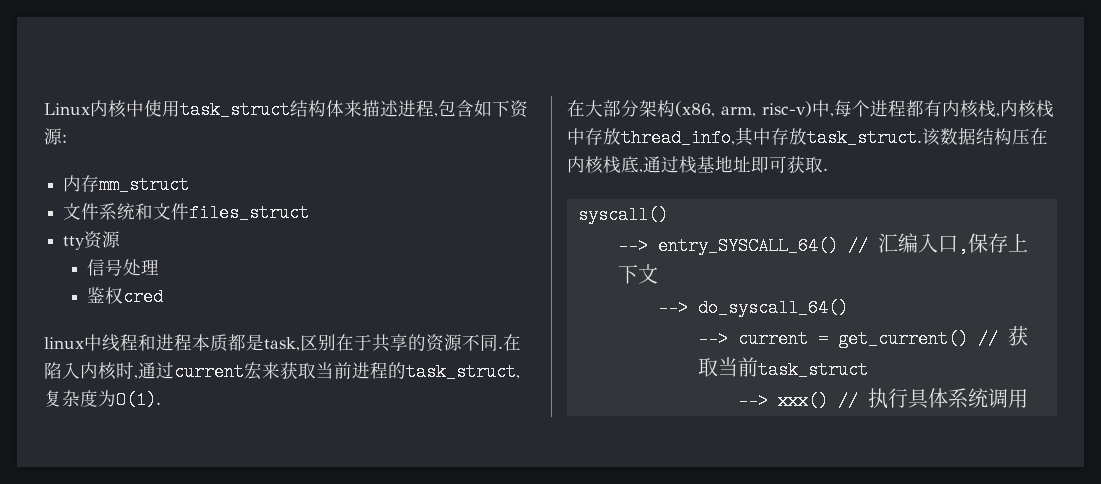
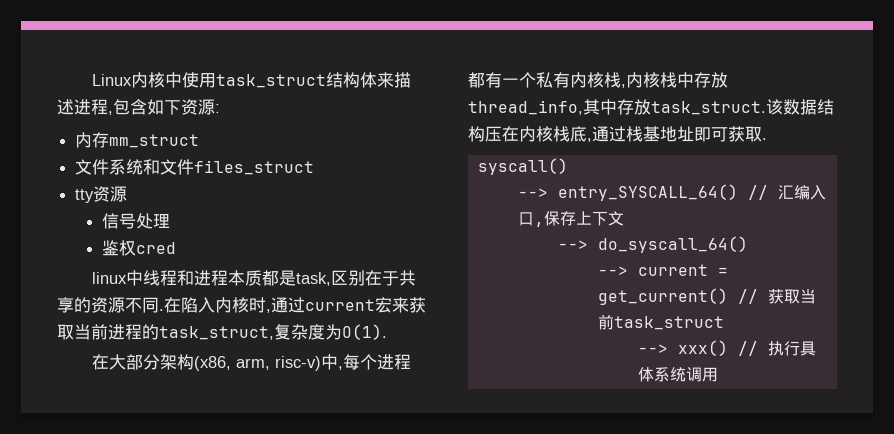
- 在大部分架构(x86, arm, risc-v)中,每个进程都有内核栈,内核栈中存放thread_info,其中存放task_struct.
+ 在大部分架构(x86, arm, risc-v)中,每个进程都有一个私有内核栈,内核栈中存放thread_info,其中存放task_struct.

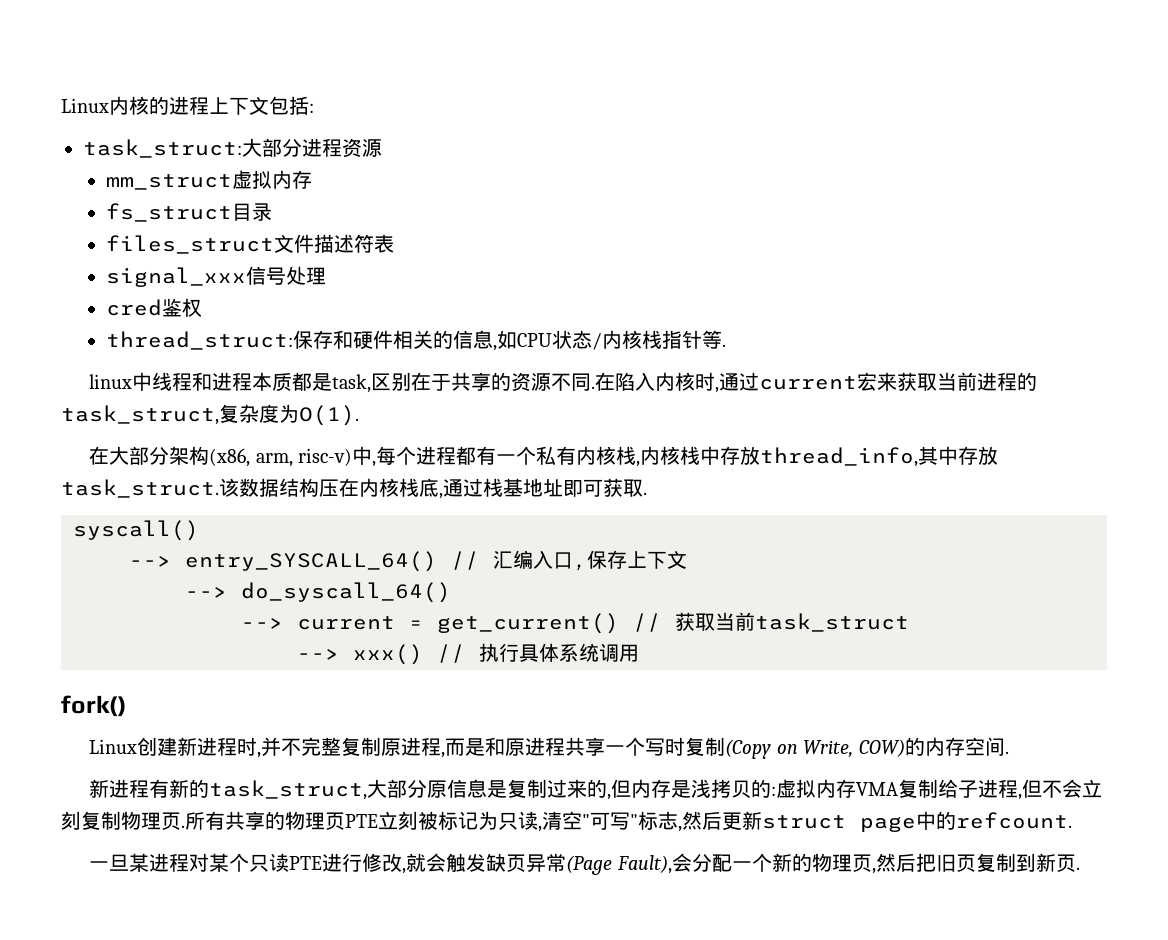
- Linux内核中使用task_struct结构体来描述进程,包含如下资源:
- 内存mm_struct
- 文件系统和文件files_struct
- tty资源
- 信号处理
+ Linux内核的进程上下文包括:
+ task_struct:大部分进程资源
+ mm_struct虚拟内存
+ fs_struct目录
+ files_struct文件描述符表
+ signal_xxx信号处理
- 鉴权cred
+ cred鉴权
+ thread_struct:保存和硬件相关的信息,如CPU状态/内核栈指针等.
+ fork()
+ Linux创建新进程时,并不完整复制原进程,而是和原进程共享一个写时复制(Copy on Write, COW)的内存空间.
+ 新进程有新的task_struct,大部分原信息是复制过来的,但内存是浅拷贝的:虚拟内存VMA复制给子进程,但不会立刻复制物理页.所有共享的物理页PTE立刻被标记为只读,清空"可写"标志,然后更新struct page中的refcount.
+ 一旦某进程对某个只读PTE进行修改,就会触发缺页异常(Page Fault),会分配一个新的物理页,然后把旧页复制到新页.

